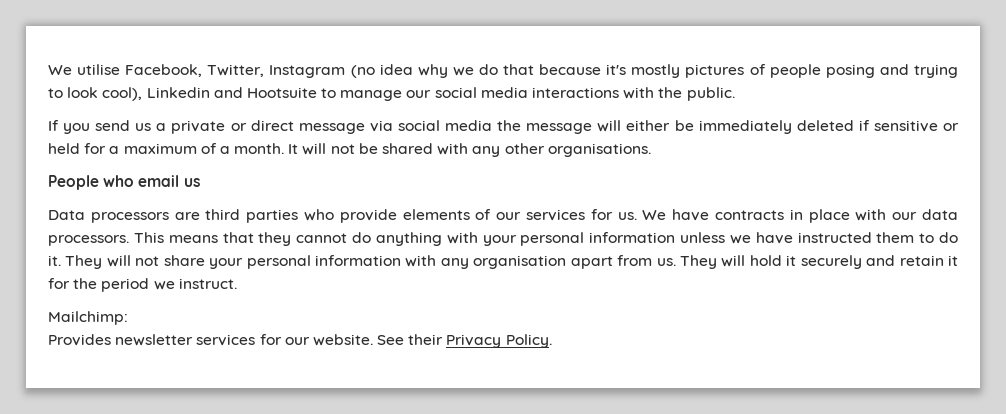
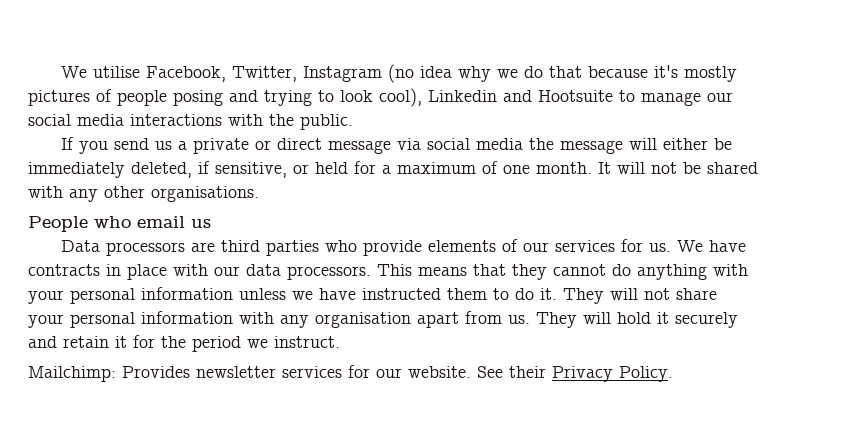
- If you send us a private or direct message via social media the message will either be immediately deleted if sensitive or held for a maximum of a month.
+ If you send us a private or direct message via social media the message will either be immediately deleted, if sensitive, or held for a maximum of one month.
- Mailchimp:
- Provides newsletter services for our website.
+ Mailchimp: Provides newsletter services for our website.

